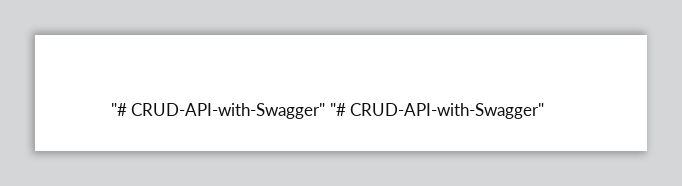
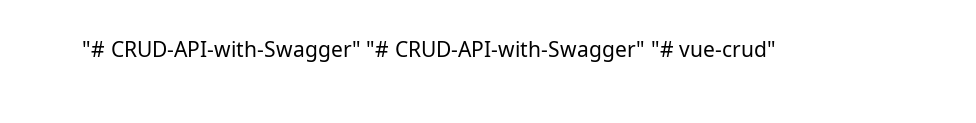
- "# CRUD-API-with-Swagger" "# CRUD-API-with-Swagger"
+ "# CRUD-API-with-Swagger" "# CRUD-API-with-Swagger" "# vue-crud"

